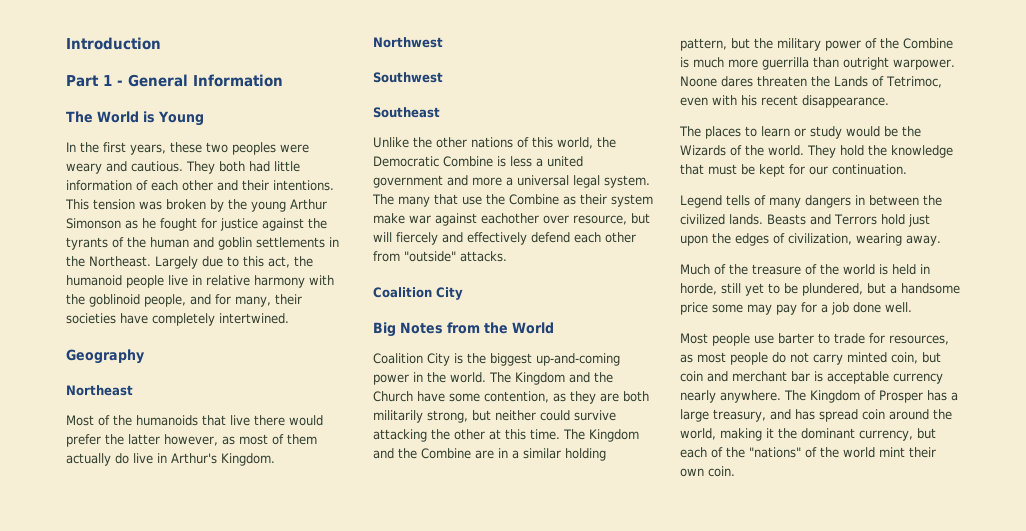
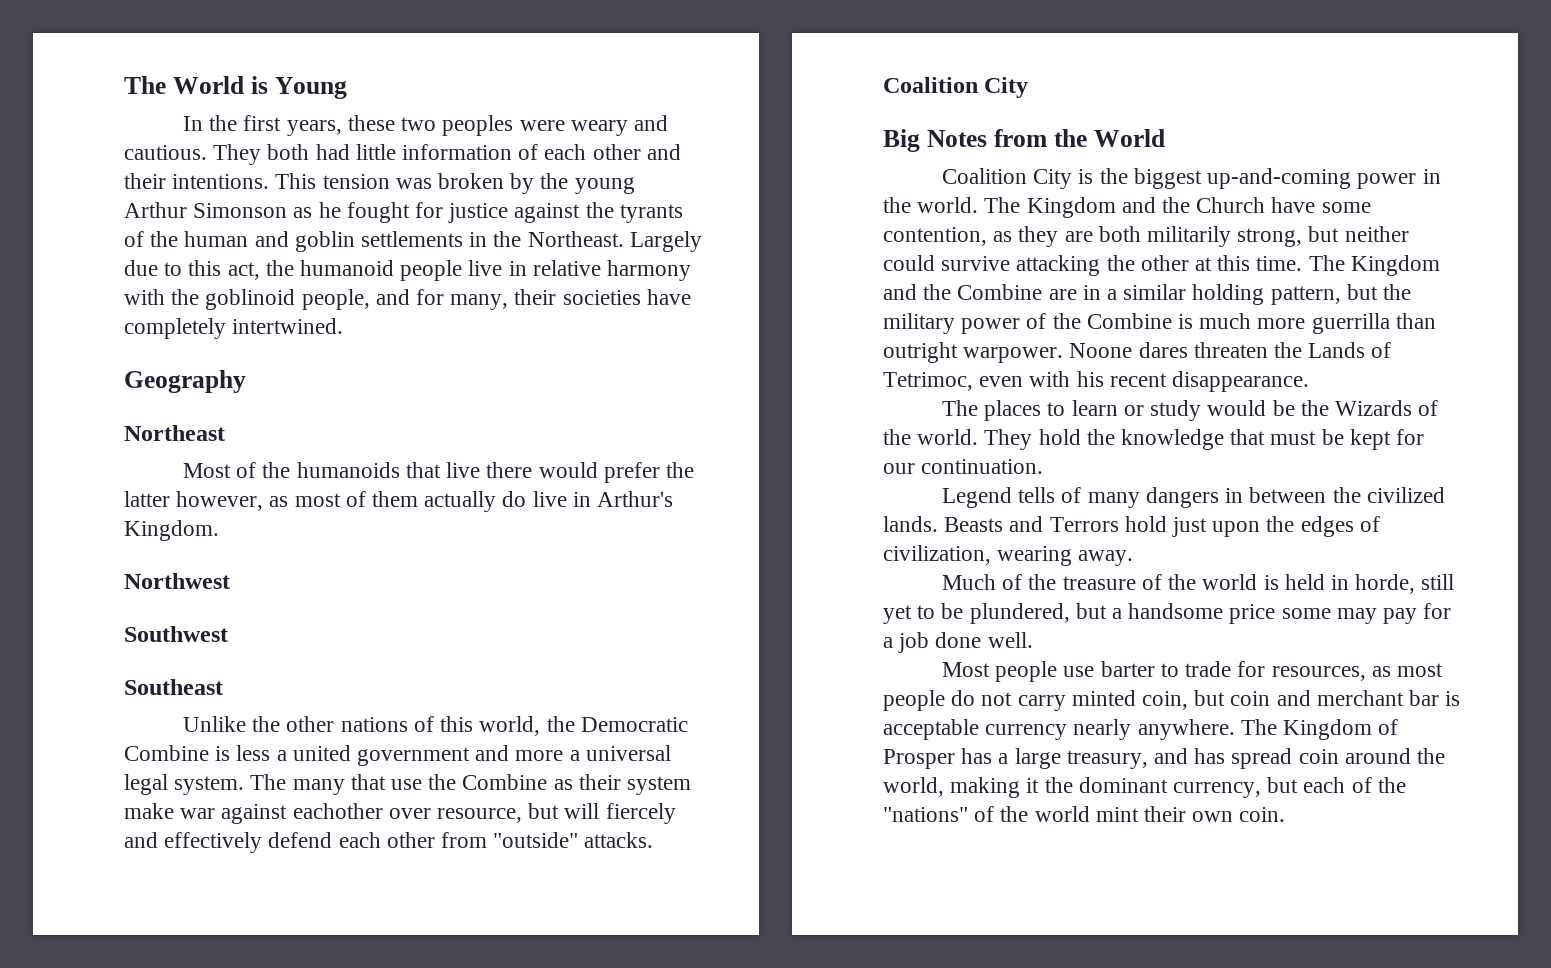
- Introduction
- Part 1 - General Information

